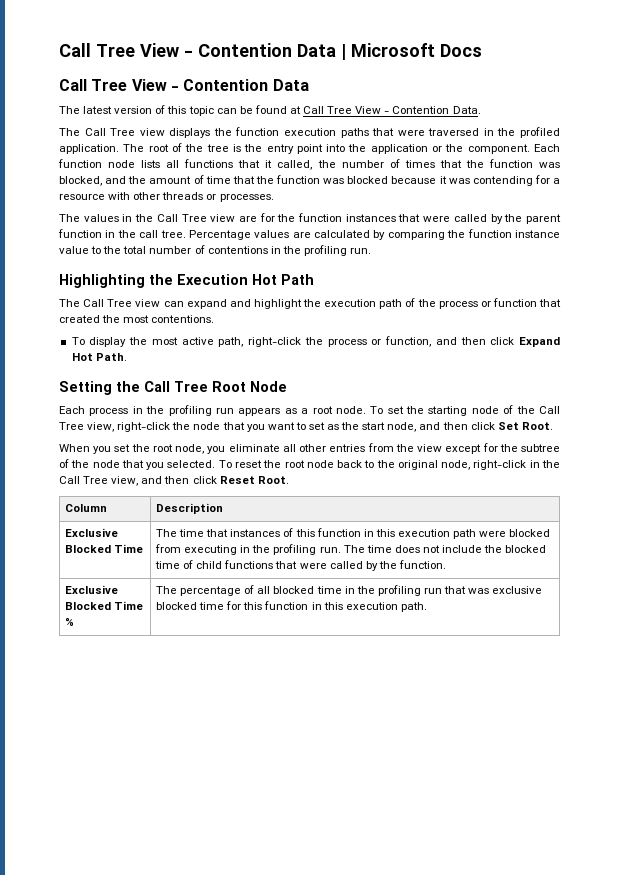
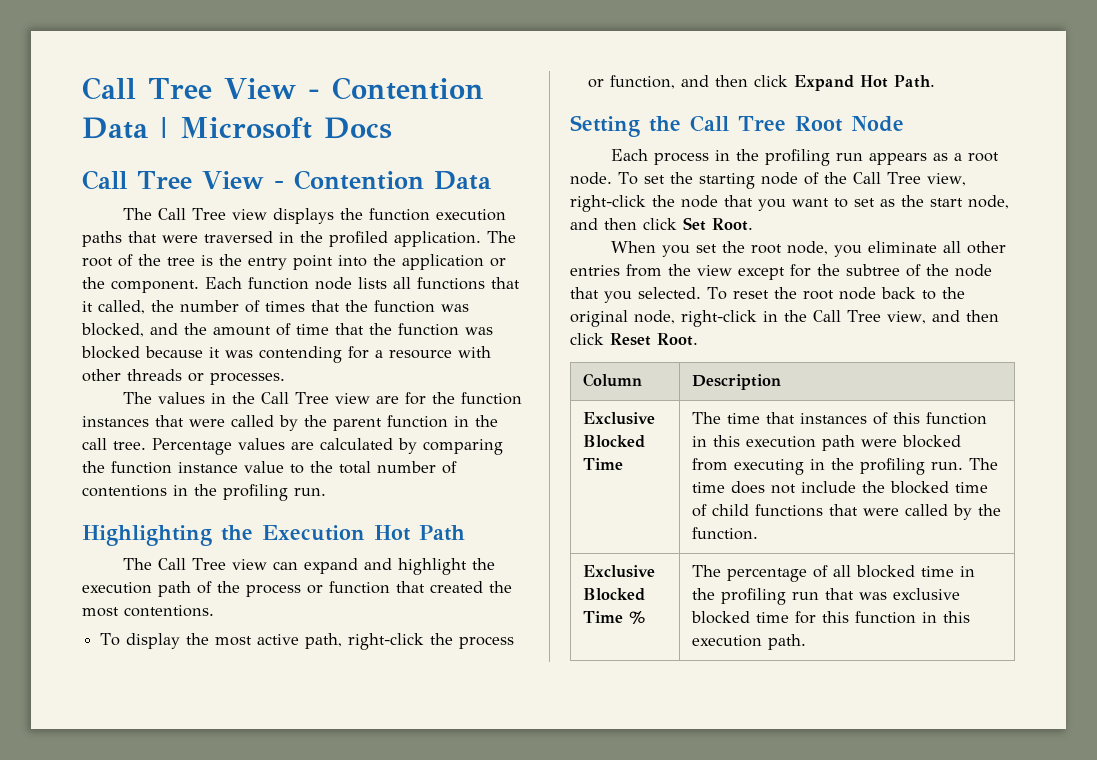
- The latest version of this topic can be found at Call Tree View - Contention Data.

